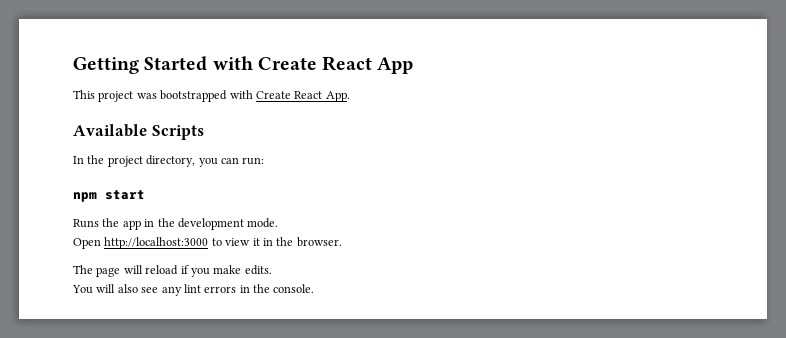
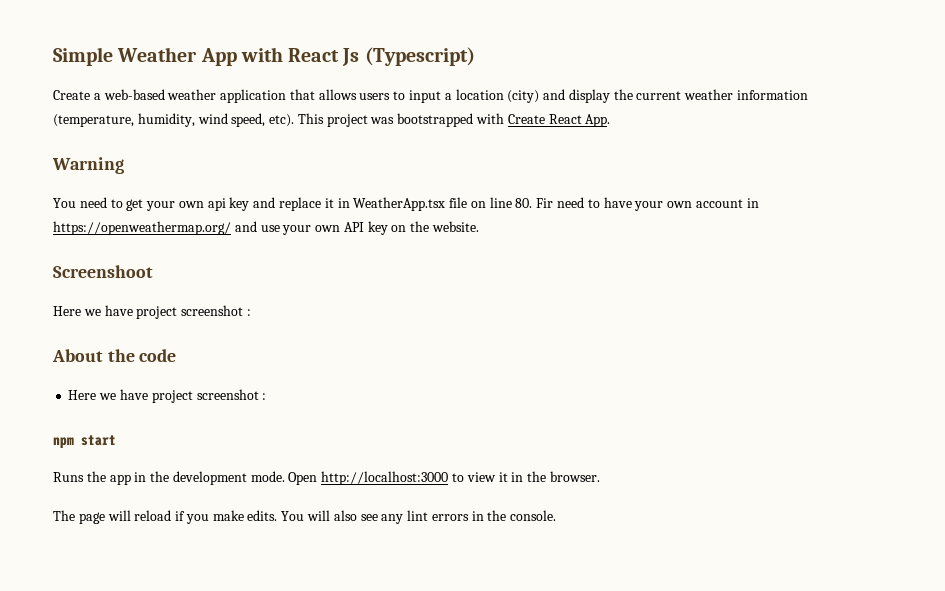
- Getting Started with Create React App
- This project was bootstrapped with Create React App.
+ Simple Weather App with React Js (Typescript)
+ Create a web-based weather application that allows users to input a location (city) and display the current weather information (temperature, humidity, wind speed, etc). This project was bootstrapped with Create React App.
- Available Scripts
- In the project directory, you can run:
+ Warning
+ You need to get your own api key and replace it in WeatherApp.tsx file on line 80. Fir need to have your own account in https://openweathermap.org/ and use your own API key on the website.
+ Screenshoot
+ Here we have project screenshot :
+ About the code
+ Here we have project screenshot :
- Runs the app in the development mode.
- Open http://localhost:3000 to view it in the browser.
+ Runs the app in the development mode. Open http://localhost:3000 to view it in the browser.
- The page will reload if you make edits.
- You will also see any lint errors in the console.
+ The page will reload if you make edits. You will also see any lint errors in the console.

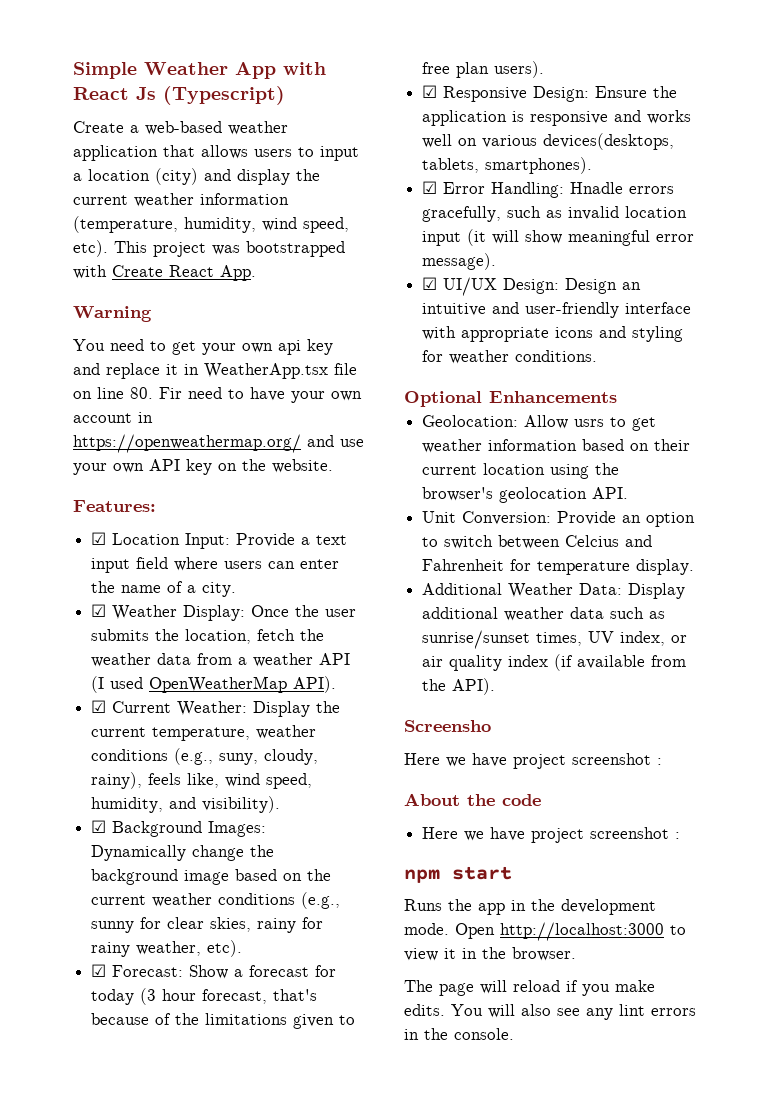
- Screenshoot
+ Features:
+ ☑ Location Input: Provide a text input field where users can enter the name of a city.
+ ☑ Weather Display: Once the user submits the location, fetch the weather data from a weather API (I used OpenWeatherMap API).
+ ☑ Current Weather: Display the current temperature, weather conditions (e.g., suny, cloudy, rainy), feels like, wind speed, humidity, and visibility).
+ ☑ Background Images: Dynamically change the background image based on the current weather conditions (e.g., sunny for clear skies, rainy for rainy weather, etc).
+ ☑ Forecast: Show a forecast for today (3 hour forecast, that's because of the limitations given to free plan users).
+ ☑ Responsive Design: Ensure the application is responsive and works well on various devices(desktops, tablets, smartphones).
+ ☑ Error Handling: Hnadle errors gracefully, such as invalid location input (it will show meaningful error message).
+ ☑ UI/UX Design: Design an intuitive and user-friendly interface with appropriate icons and styling for weather conditions.
+ Optional Enhancements
+ Geolocation: Allow usrs to get weather information based on their current location using the browser's geolocation API.
+ Unit Conversion: Provide an option to switch between Celcius and Fahrenheit for temperature display.
+ Additional Weather Data: Display additional weather data such as sunrise/sunset times, UV index, or air quality index (if available from the API).
+ Screensho

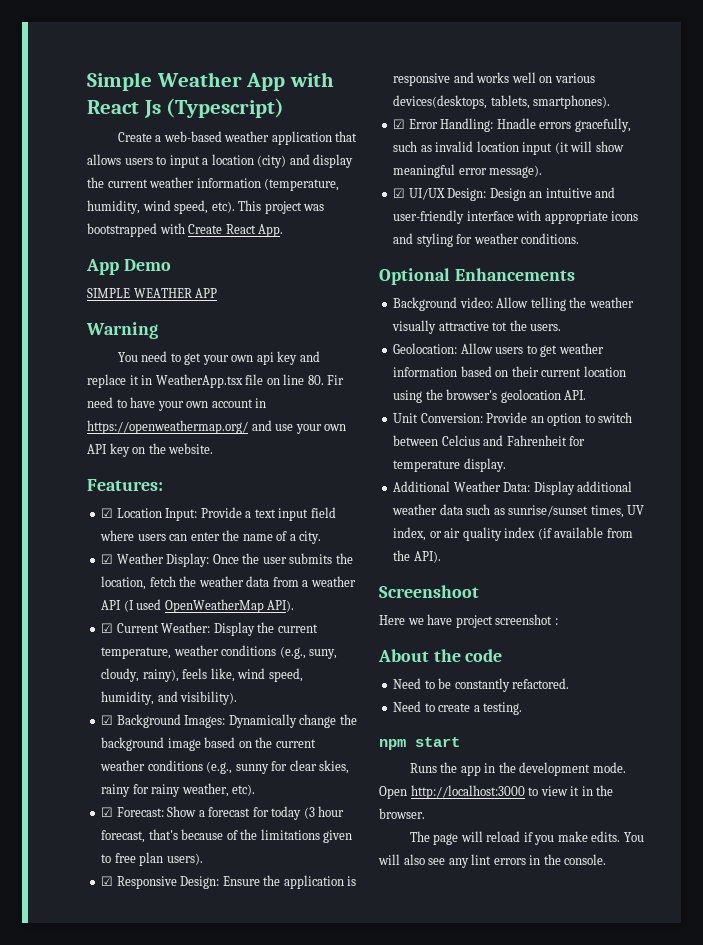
+ App Demo
+ SIMPLE WEATHER APP
+ Background video: Allow telling the weather visually attractive tot the users.
- Geolocation: Allow usrs to get weather information based on their current location using the browser's geolocation API.
+ Geolocation: Allow users to get weather information based on their current location using the browser's geolocation API.
- Screensho
+ Screenshoot
  About the code
- Here we have project screenshot :
+ Need to be constantly refactored.
+ Need to create a testing.

